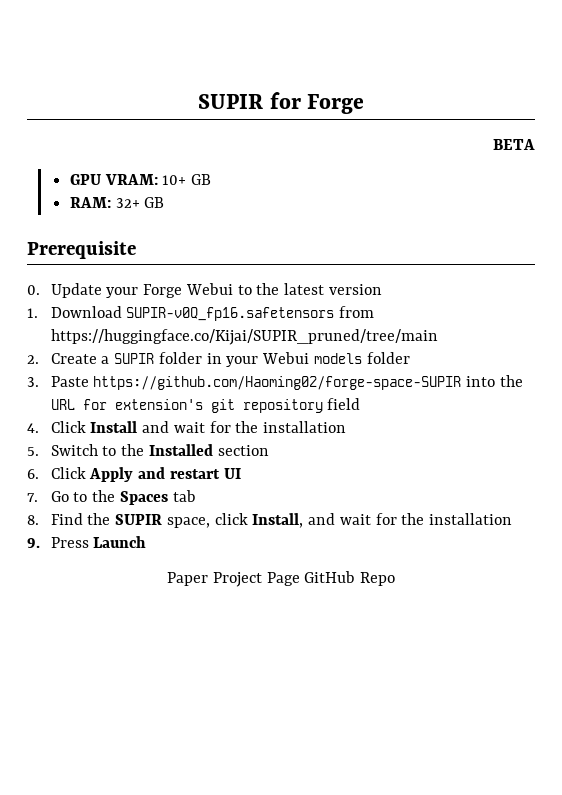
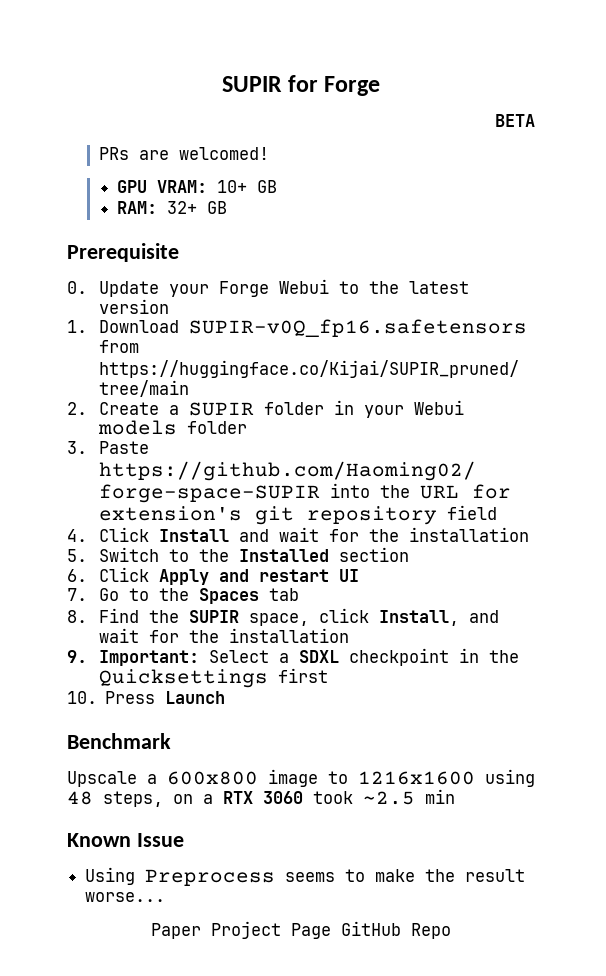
+ PRs are welcomed!
- 9. Press Launch
+ 9. Important: Select a SDXL checkpoint in the Quicksettings first
+ 10. Press Launch
+ Benchmark
+ Upscale a 600x800 image to 1216x1600 using 48 steps, on a RTX 3060 took ~2.5 min
+ Known Issue
+ Using Preprocess seems to make the result worse...

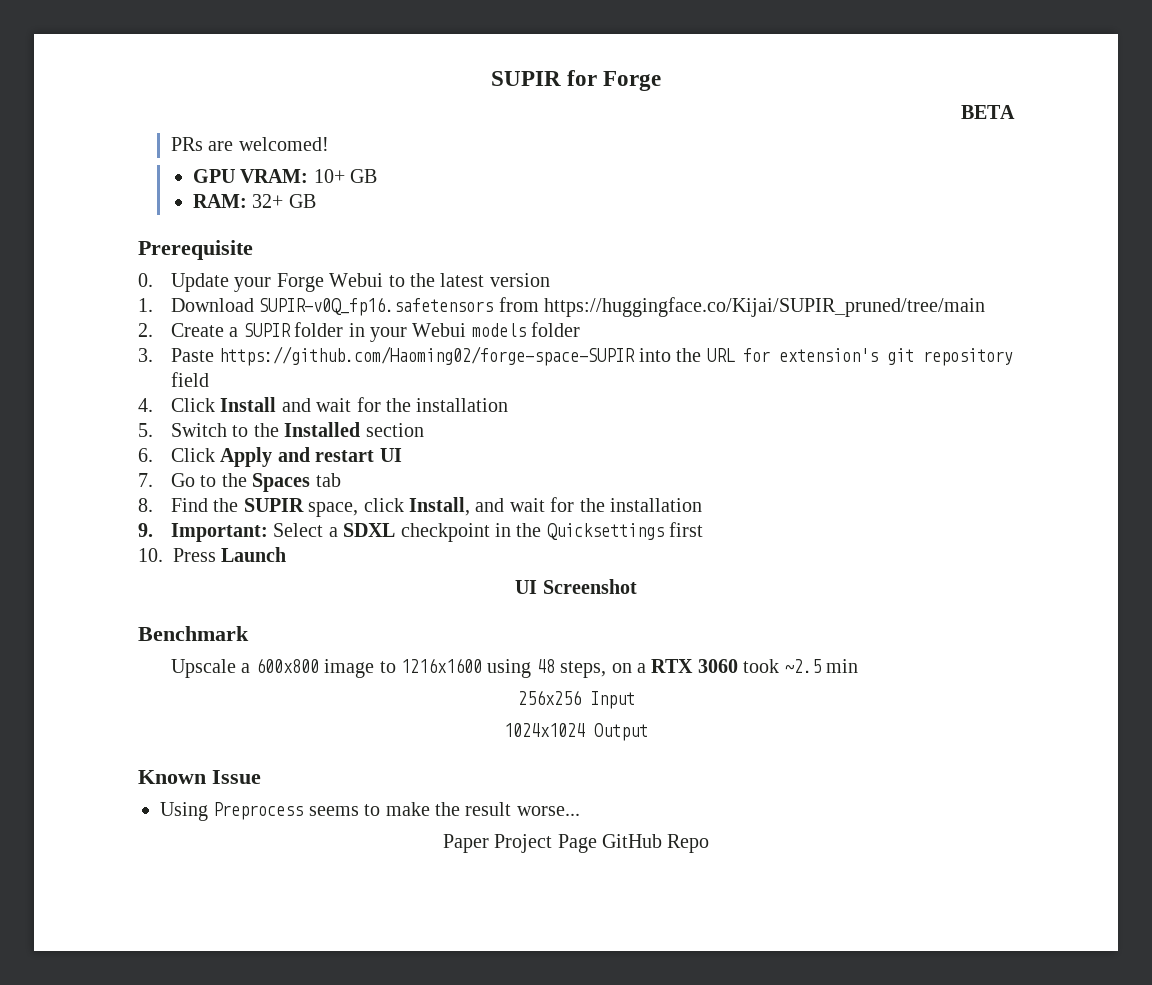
+ UI Screenshot
+ 256x256 Input
+ 1024x1024 Output

